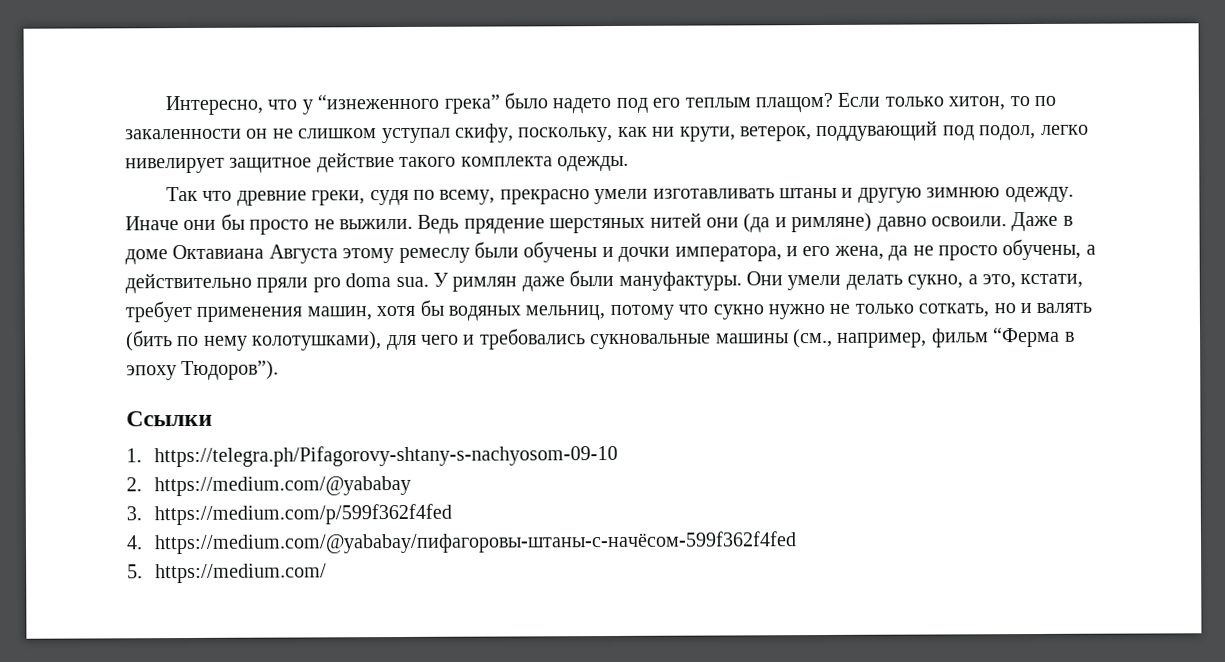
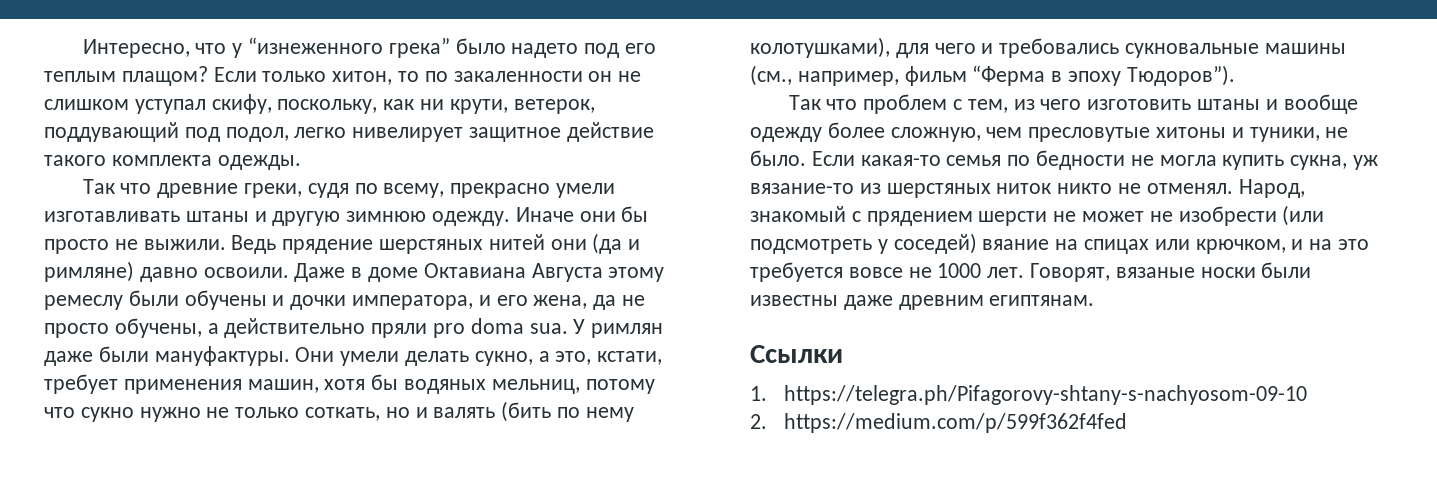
+ Так что проблем с тем, из чего изготовить штаны и вообще одежду более сложную, чем пресловутые хитоны и туники, не было. Если какая-то семья по бедности не могла купить сукна, уж вязание-то из шерстяных ниток никто не отменял. Народ, знакомый с прядением шерсти не может не изобрести (или подсмотреть у соседей) вяание на спицах или крючком, и на это требуется вовсе не 1000 лет. Говорят, вязаные носки были известны даже древним египтянам.
- 2. https://medium.com/@yababay
- 3. https://medium.com/p/599f362f4fed
+ 2. https://medium.com/p/599f362f4fed
- 4. https://medium.com/@yababay/пифагоровы-штаны-с-начёсом-599f362f4fed
- 5. https://medium.com/

